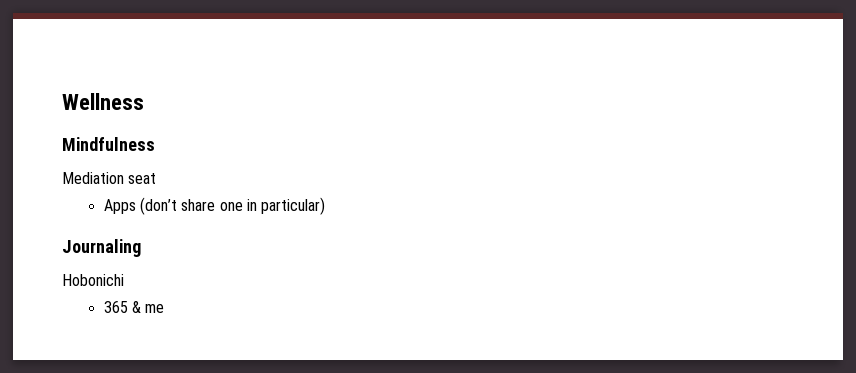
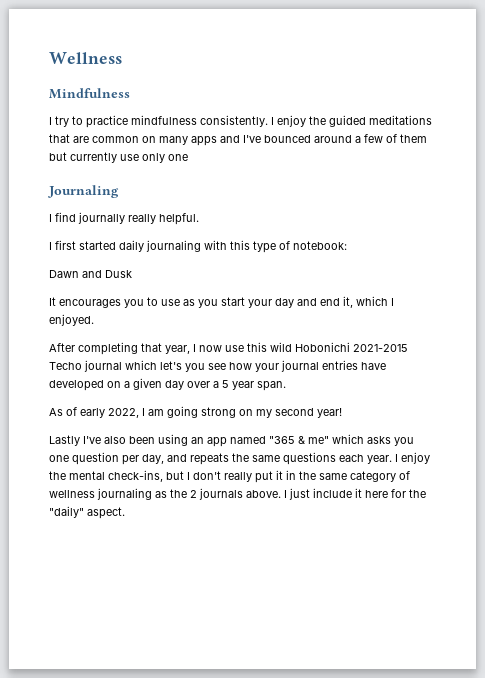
- Mediation seat
- Apps (don’t share one in particular)
+ I try to practice mindfulness consistently. I enjoy the guided meditations that are common on many apps and I've bounced around a few of them but currently use only one
- Hobonichi
- 365 & me
+ I find journally really helpful.
+ I first started daily journaling with this type of notebook:
+ Dawn and Dusk
+ It encourages you to use as you start your day and end it, which I enjoyed.
+ After completing that year, I now use this wild Hobonichi 2021-2015 Techo journal which let's you see how your journal entries have developed on a given day over a 5 year span.
+ As of early 2022, I am going strong on my second year!
+ Lastly I've also been using an app named "365 & me" which asks you one question per day, and repeats the same questions each year. I enjoy the mental check-ins, but I don't really put it in the same category of wellness journaling as the 2 journals above. I just include it here for the "daily" aspect.

